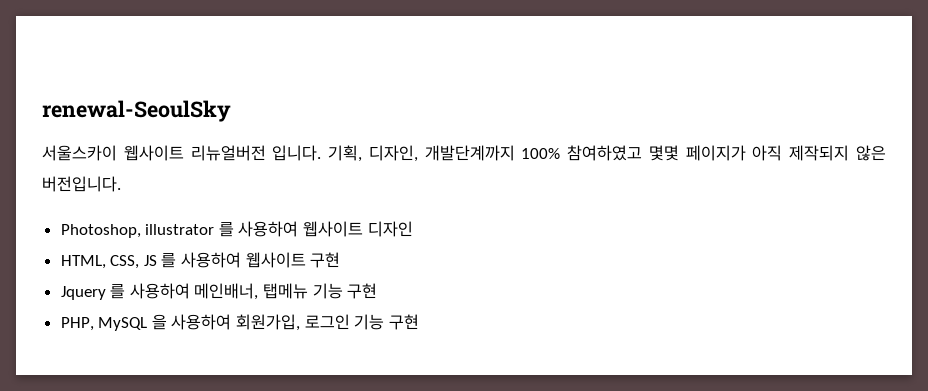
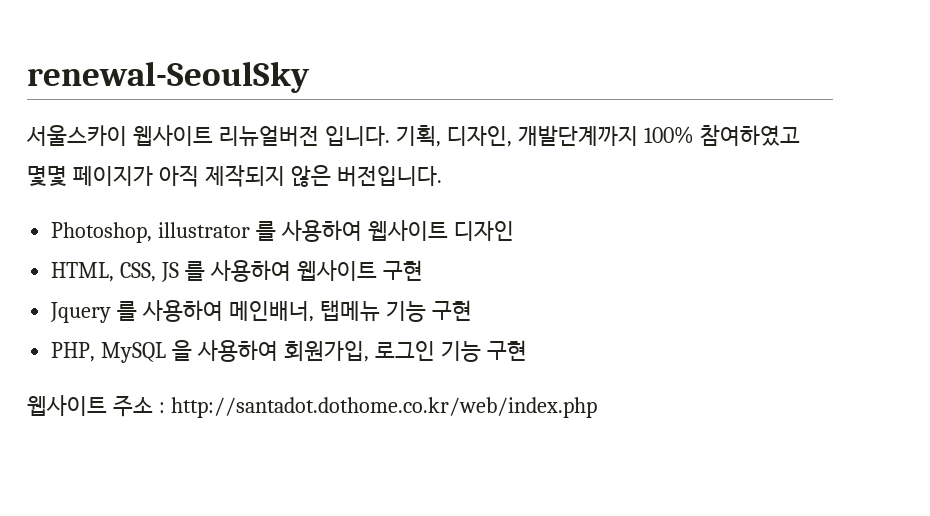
+ 웹사이트 주소 : http://santadot.dothome.co.kr/web/index.php

